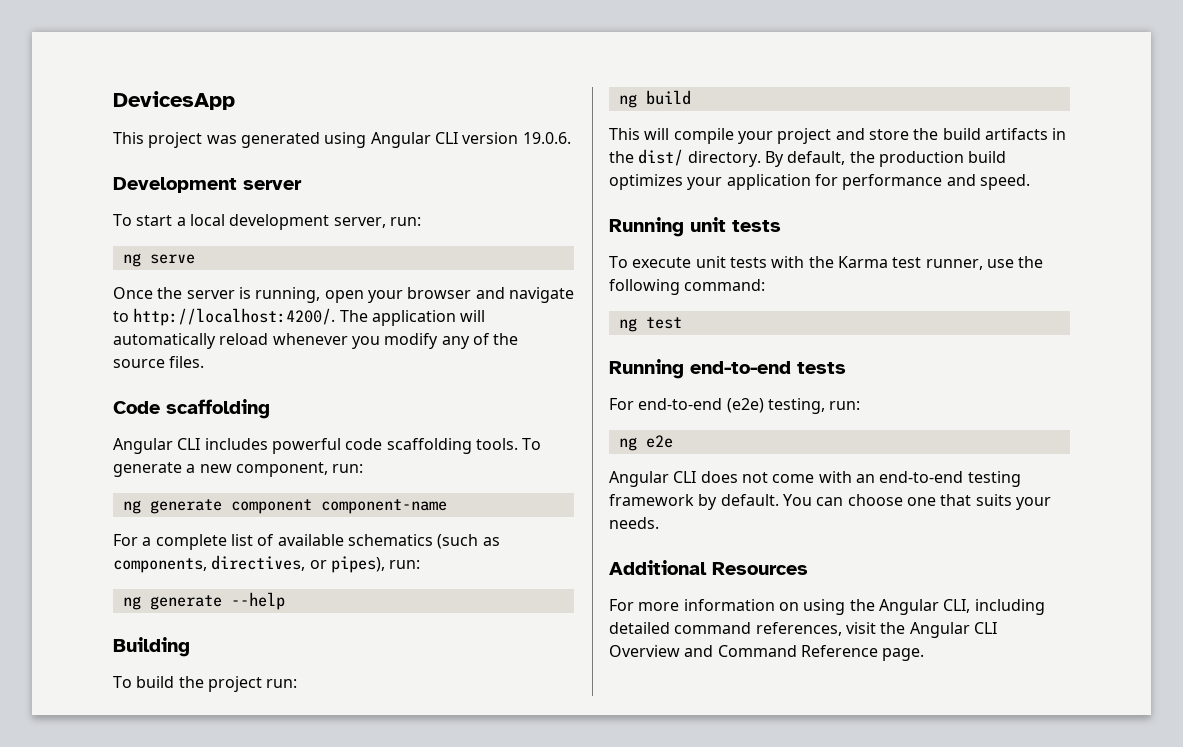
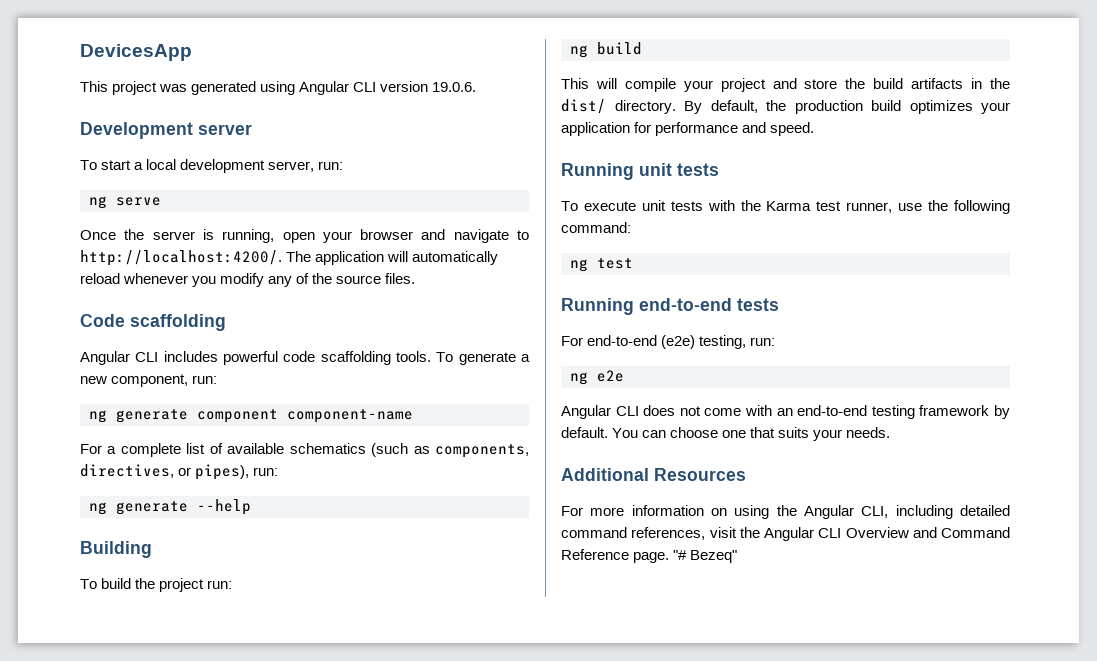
+ "# Bezeq"

